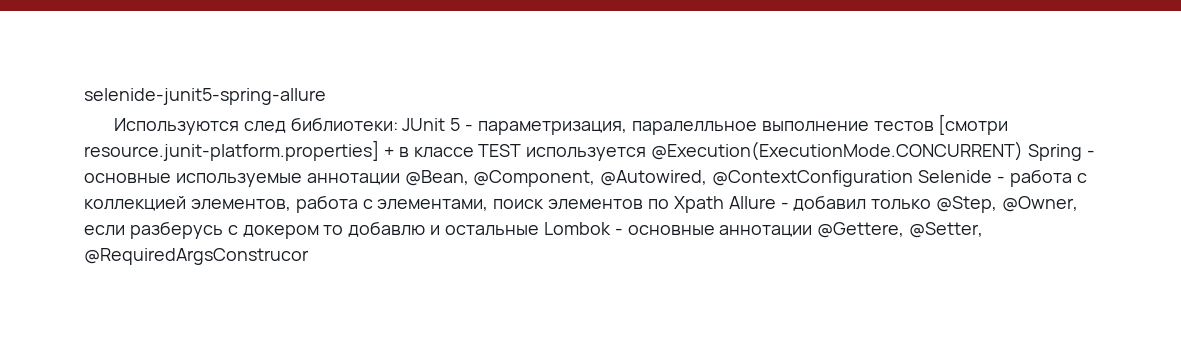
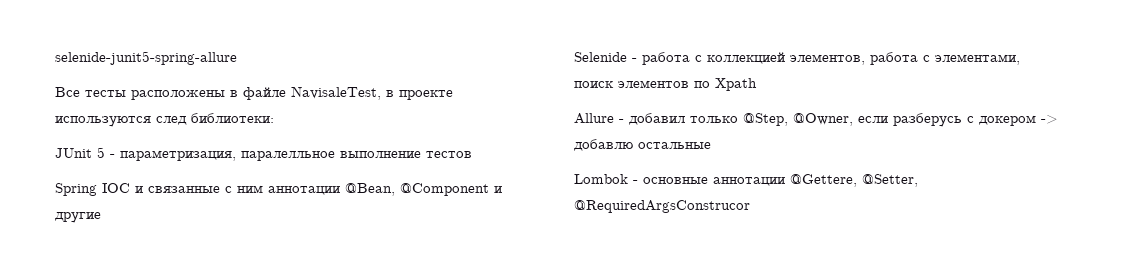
- Используются след библиотеки: JUnit 5 - параметризация, паралелльное выполнение тестов [смотри resource.junit-platform.properties] + в классе TEST используется @Execution(ExecutionMode.CONCURRENT) Spring - основные используемые аннотации @Bean, @Component, @Autowired, @ContextConfiguration Selenide - работа с коллекцией элементов, работа с элементами, поиск элементов по Xpath Allure - добавил только @Step, @Owner, если разберусь с докером то добавлю и остальные Lombok - основные аннотации @Gettere, @Setter, @RequiredArgsConstrucor
+ Все тесты расположены в файле NavisaleTest, в проекте используются след библиотеки:
+ JUnit 5 - параметризация, паралелльное выполнение тестов
+ Spring IOC и связанные с ним аннотации @Bean, @Component и другие
+ Selenide - работа с коллекцией элементов, работа с элементами, поиск элементов по Xpath
+ Allure - добавил только @Step, @Owner, если разберусь с докером -> добавлю остальные
+ Lombok - основные аннотации @Gettere, @Setter, @RequiredArgsConstrucor

